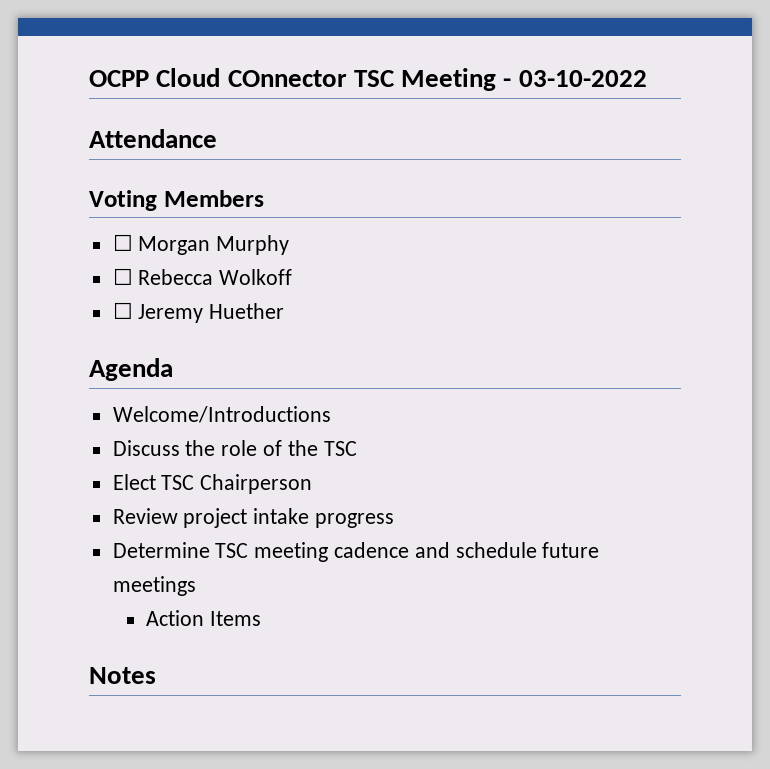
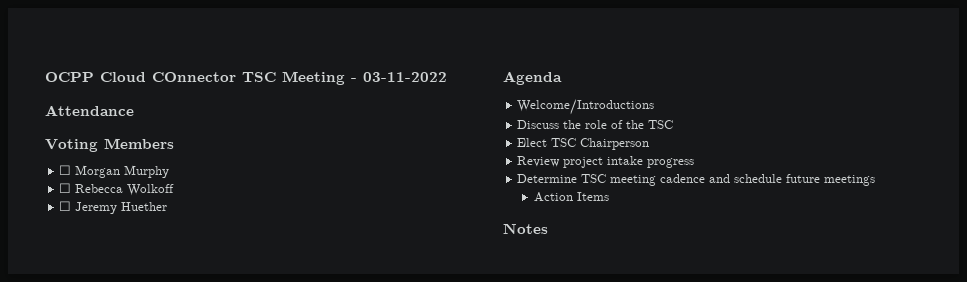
- OCPP Cloud COnnector TSC Meeting - 03-10-2022
+ OCPP Cloud COnnector TSC Meeting - 03-11-2022

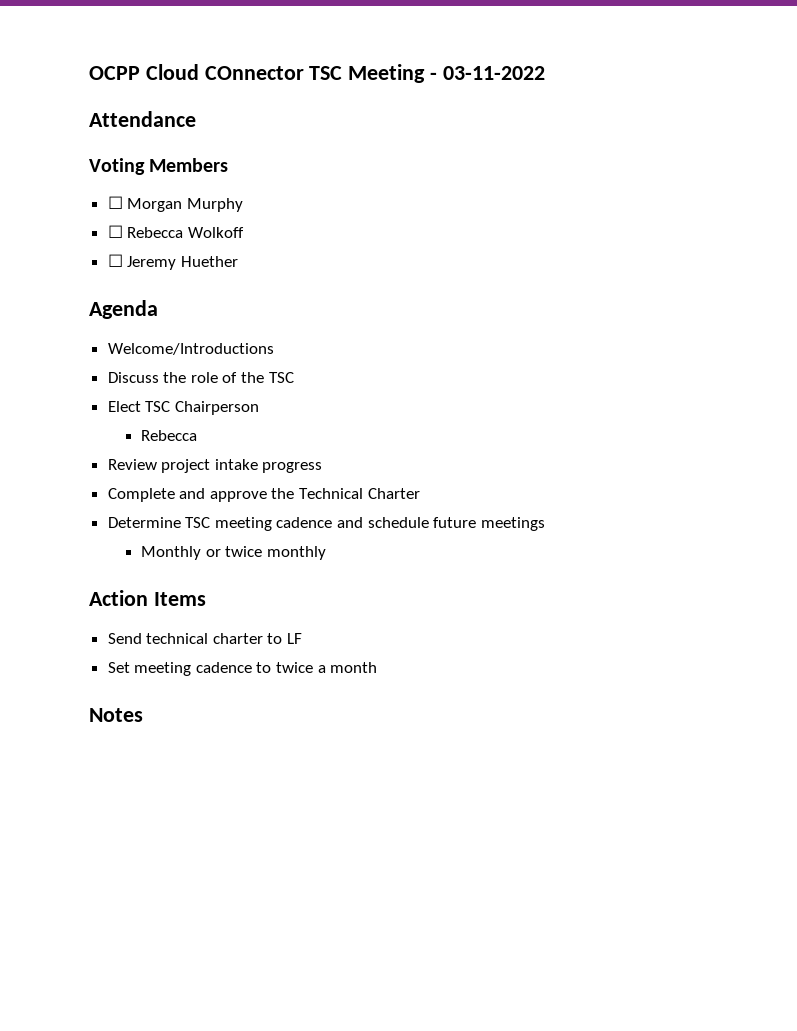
  Elect TSC Chairperson
+ Rebecca
+ Complete and approve the Technical Charter
+ Monthly or twice monthly
  Action Items
+ Send technical charter to LF
+ Set meeting cadence to twice a month

